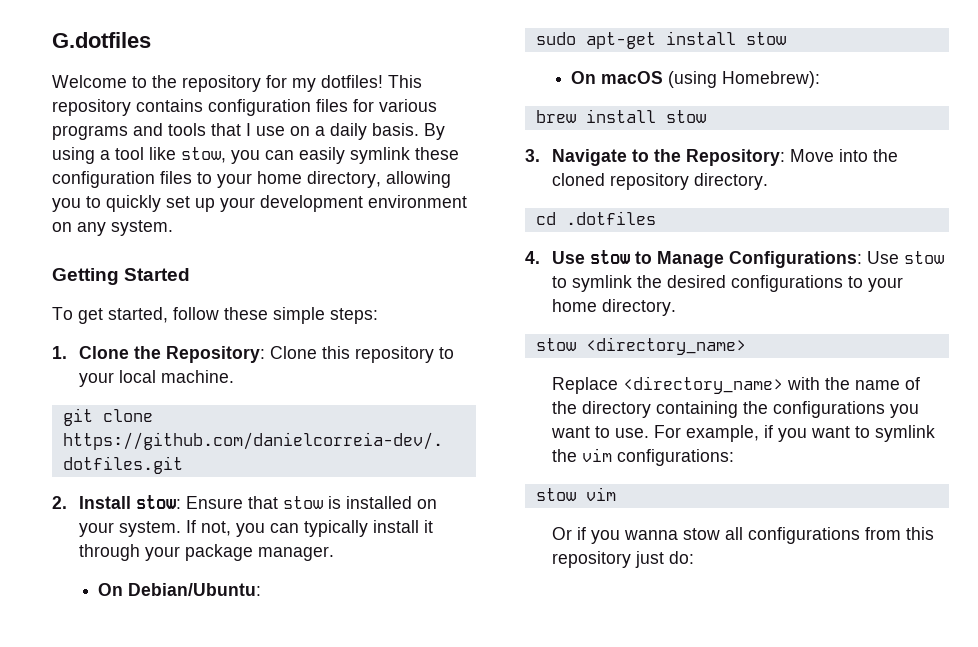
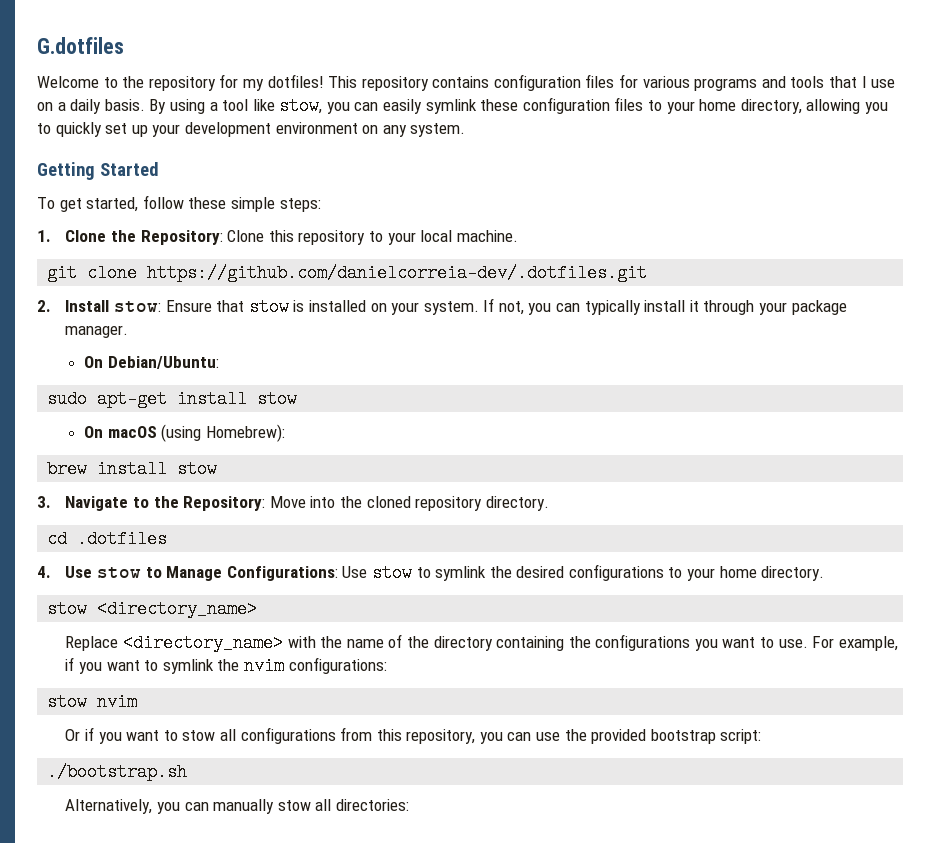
- For example, if you want to symlink the vim configurations:
+ For example, if you want to symlink the nvim configurations:
- stow vim
+ stow nvim
- Or if you wanna stow all configurations from this repository just do:
+ Or if you want to stow all configurations from this repository, you can use the provided bootstrap script:
+ ./bootstrap.sh
+ Alternatively, you can manually stow all directories:

